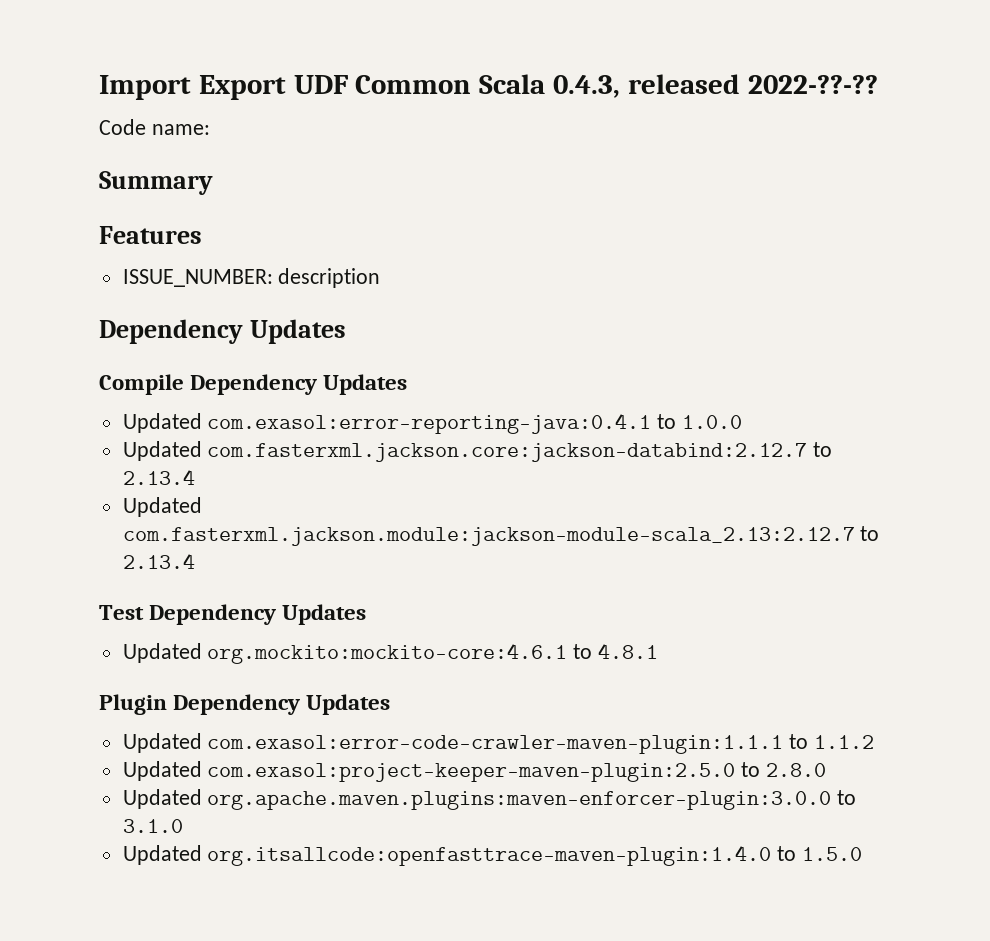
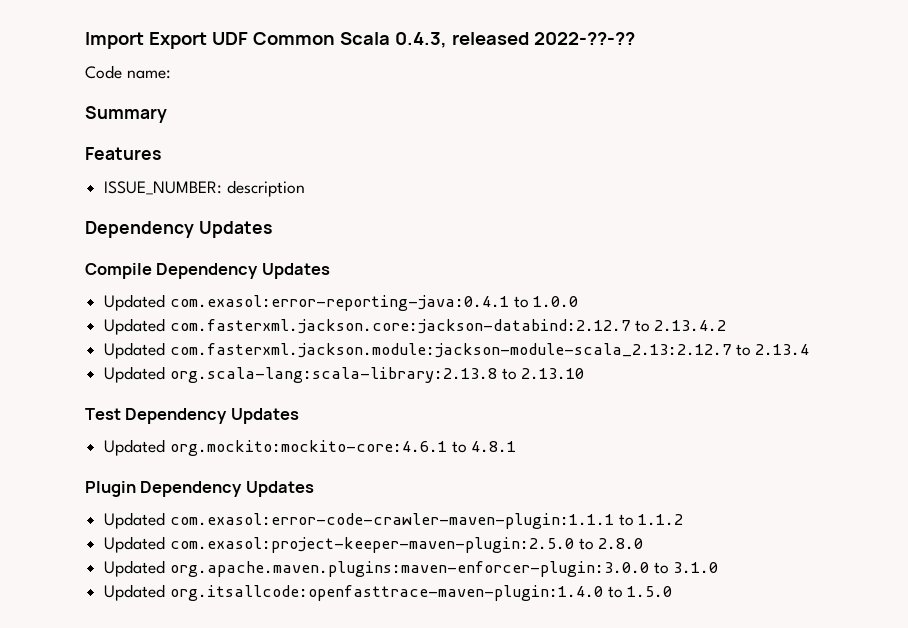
- Updated com.fasterxml.jackson.core:jackson-databind:2.12.7 to 2.13.4
+ Updated com.fasterxml.jackson.core:jackson-databind:2.12.7 to 2.13.4.2
+ Updated org.scala-lang:scala-library:2.13.8 to 2.13.10

